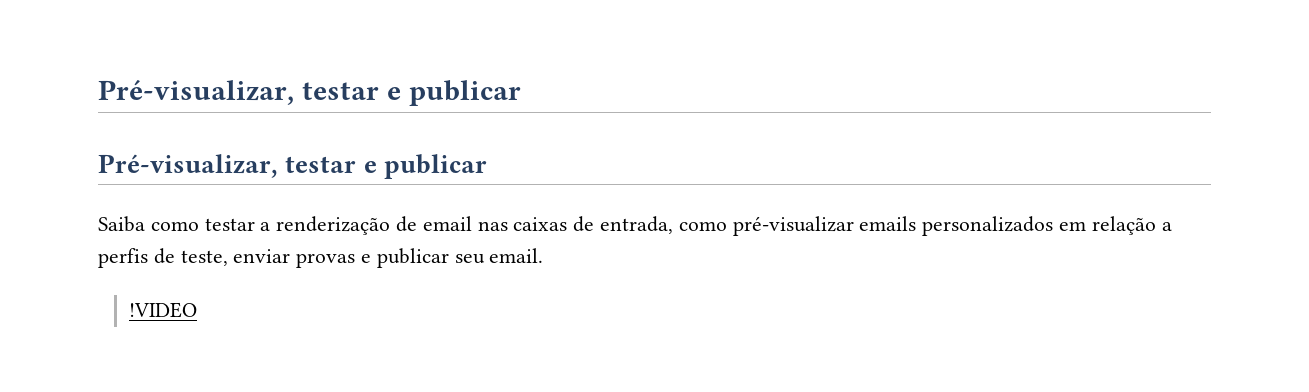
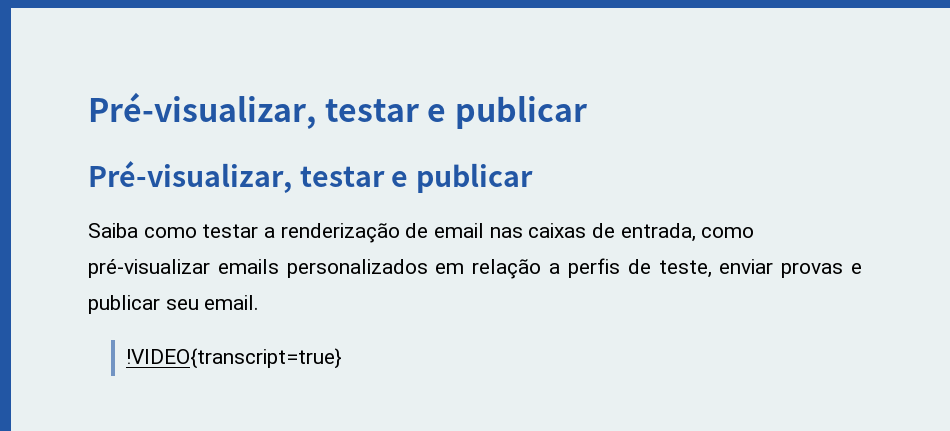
- !VIDEO
+ !VIDEO{transcript=true}

